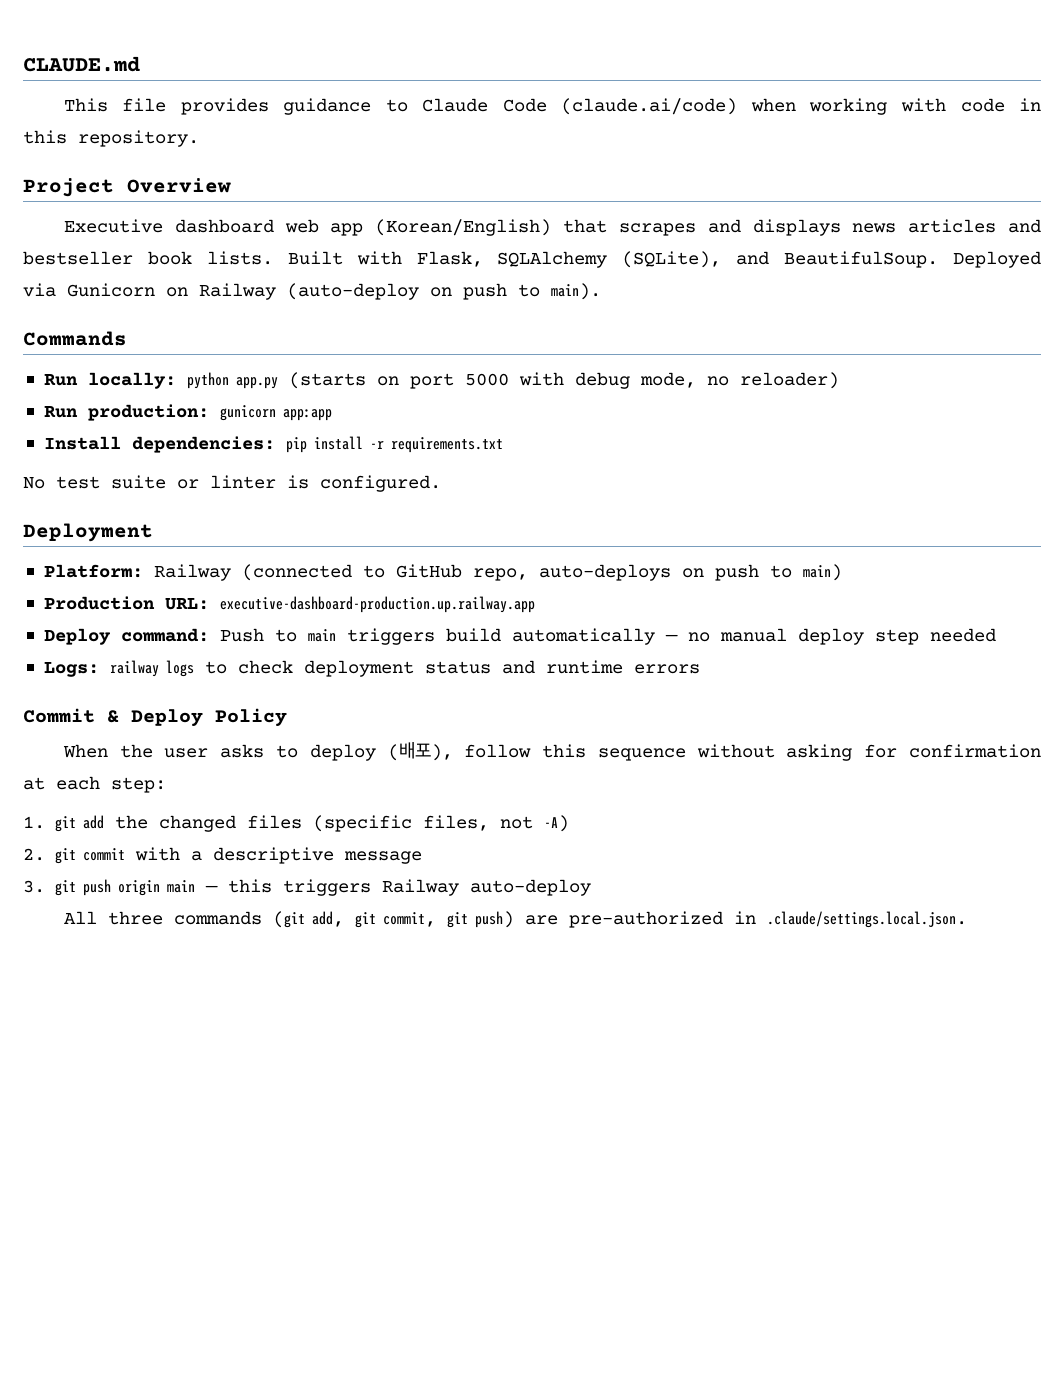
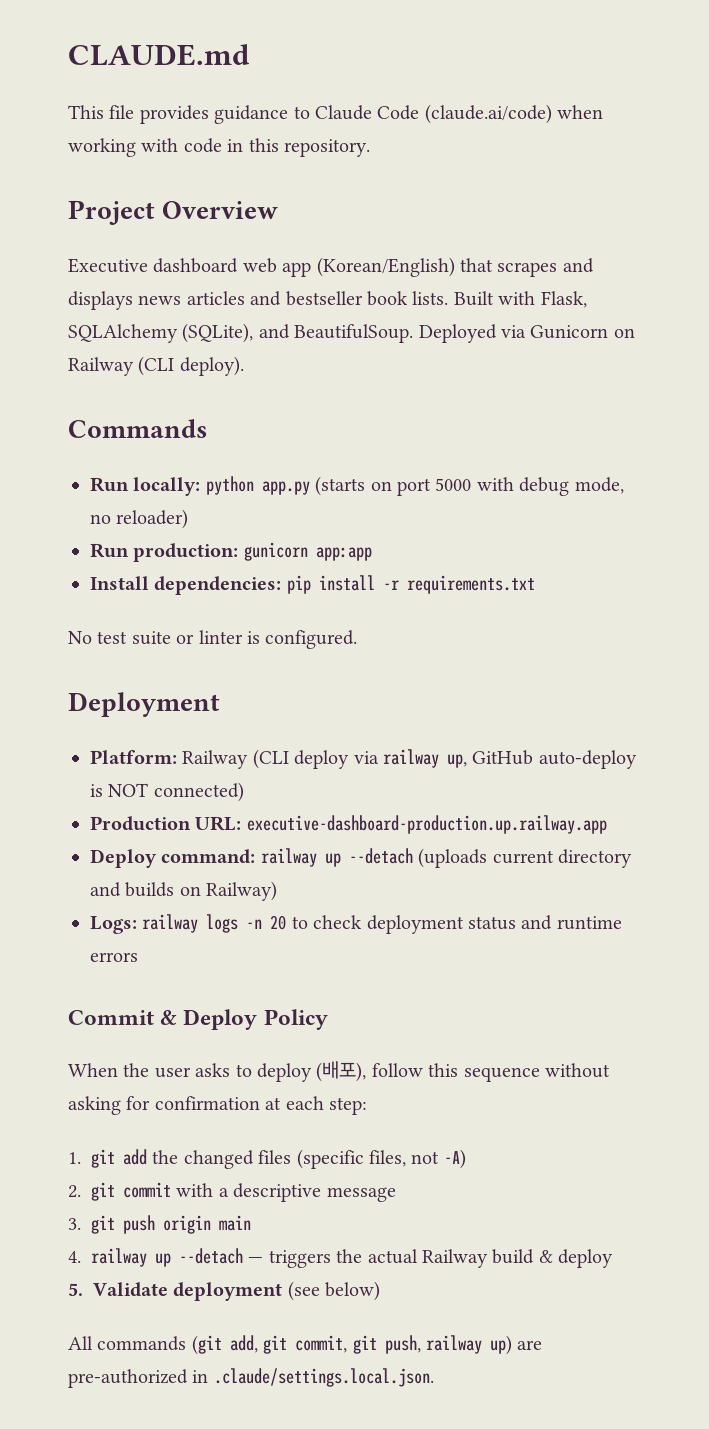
- Deployed via Gunicorn on Railway (auto-deploy on push to main).
+ Deployed via Gunicorn on Railway (CLI deploy).
- Platform: Railway (connected to GitHub repo, auto-deploys on push to main)
+ Platform: Railway (CLI deploy via railway up, GitHub auto-deploy is NOT connected)
- Deploy command: Push to main triggers build automatically — no manual deploy step needed
+ Deploy command: railway up --detach (uploads current directory and builds on Railway)
- Logs: railway logs to check deployment status and runtime errors
+ Logs: railway logs -n 20 to check deployment status and runtime errors
- 3. git push origin main — this triggers Railway auto-deploy
+ 3. git push origin main
+ 4. railway up --detach — triggers the actual Railway build & deploy
+ 5. Validate deployment (see below)
- All three commands (git add, git commit, git push) are pre-authorized in .claude/settings.local.json.
+ All commands (git add, git commit, git push, railway up) are pre-authorized in .claude/settings.local.json.

